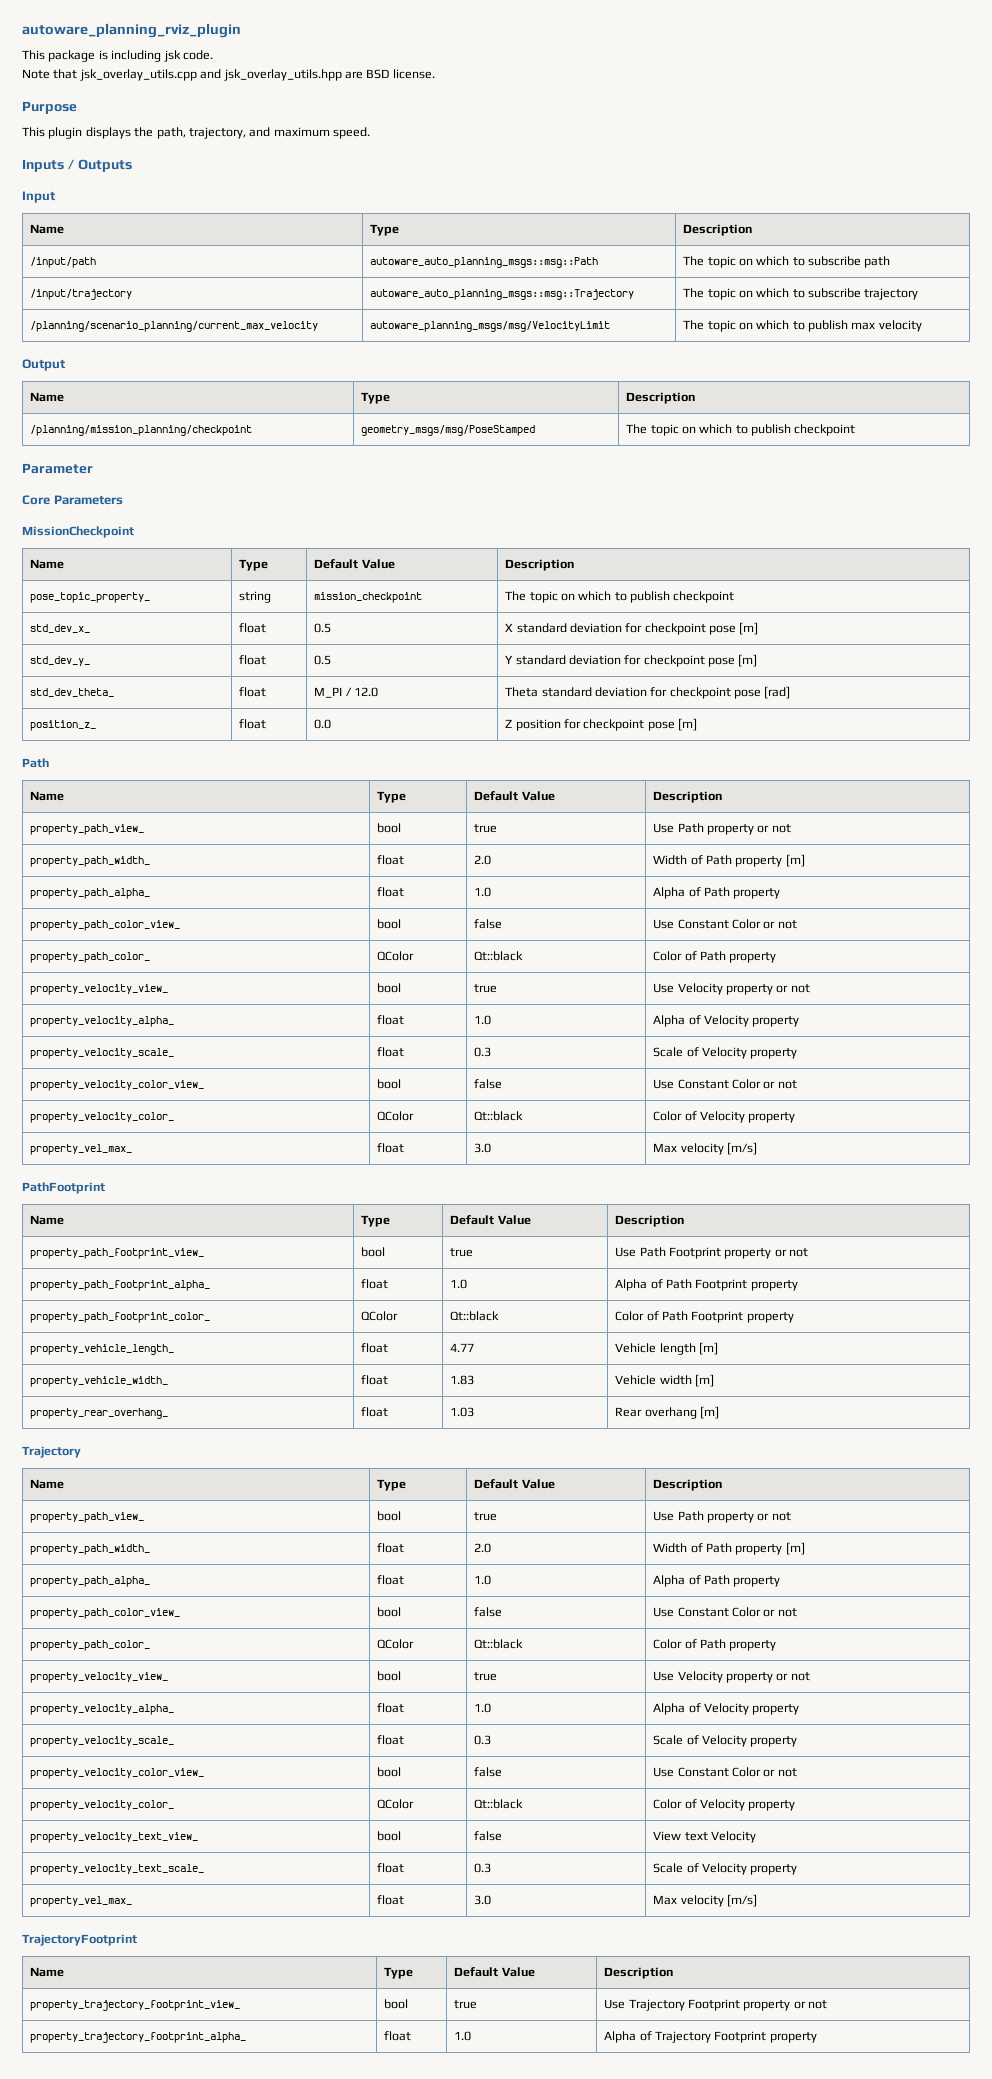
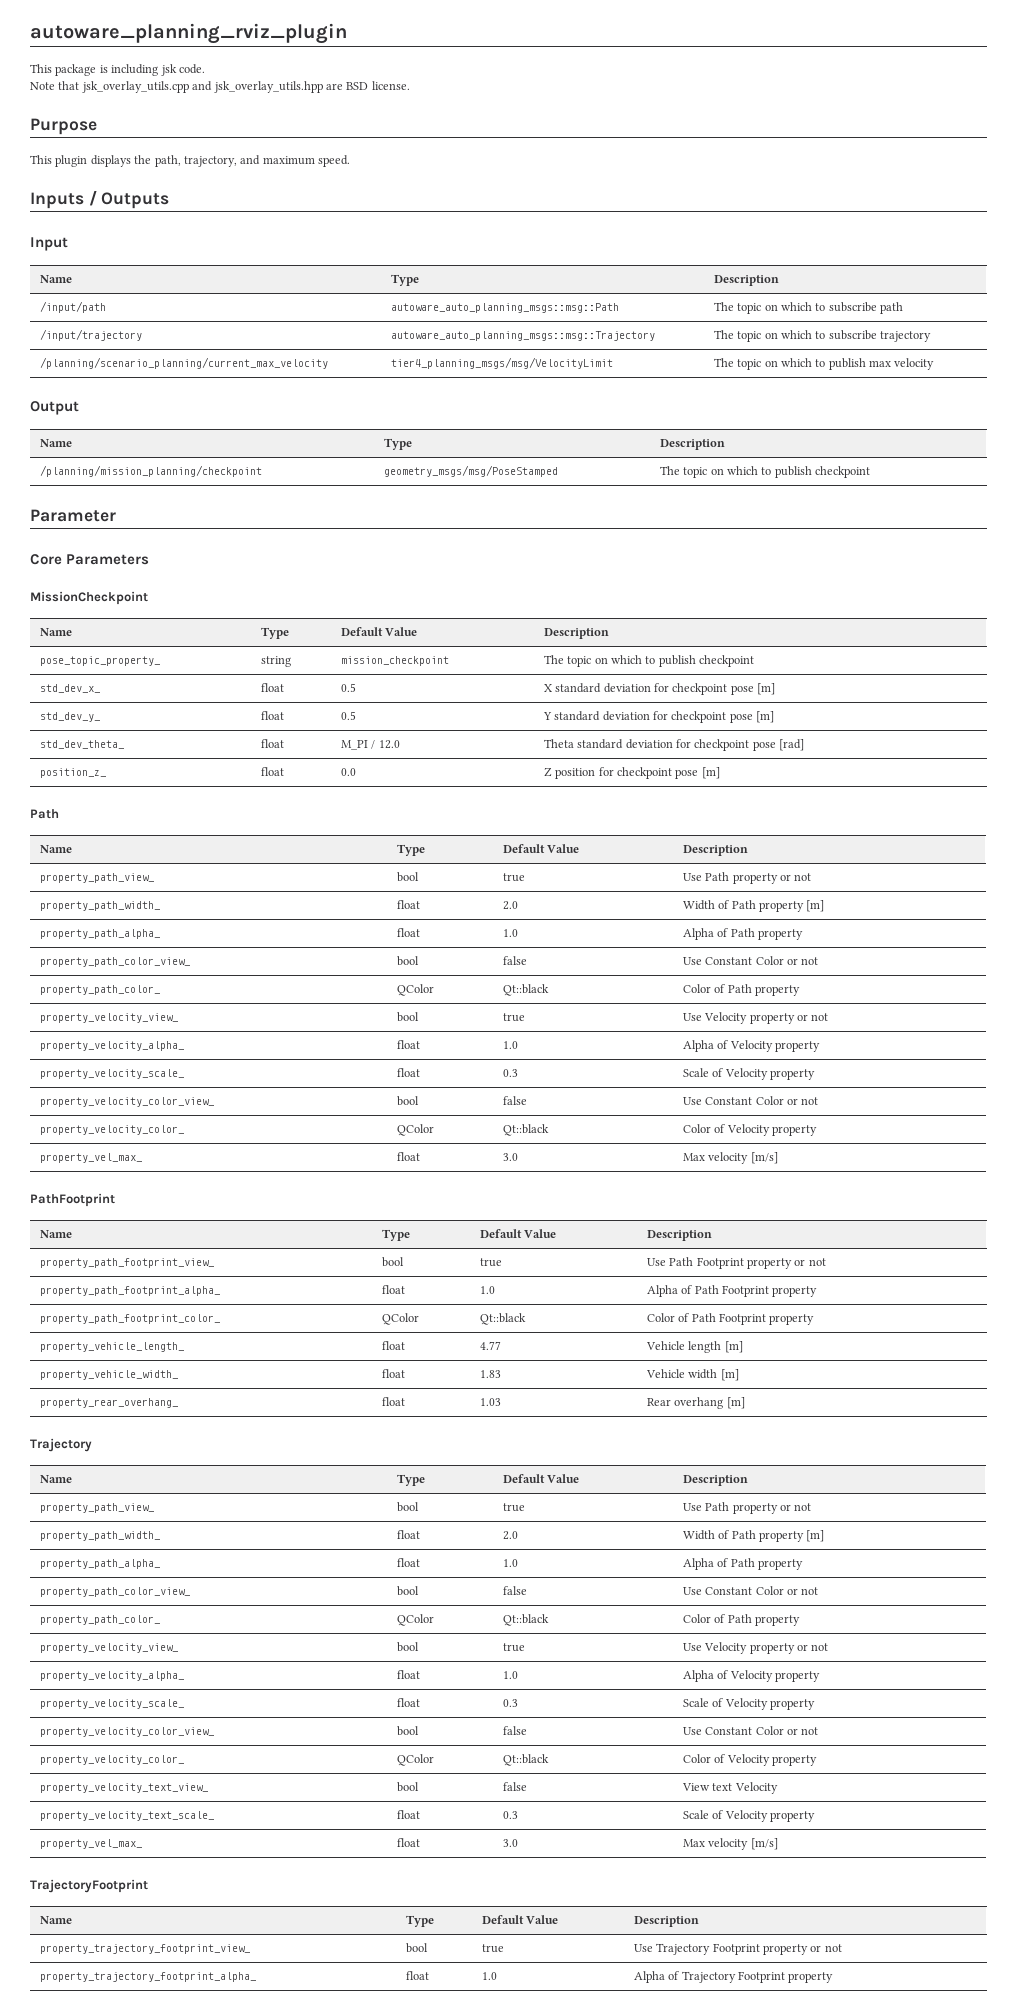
- /planning/scenario_planning/current_max_velocity | autoware_planning_msgs/msg/VelocityLimit | The topic on which to publish max velocity
+ /planning/scenario_planning/current_max_velocity | tier4_planning_msgs/msg/VelocityLimit | The topic on which to publish max velocity

